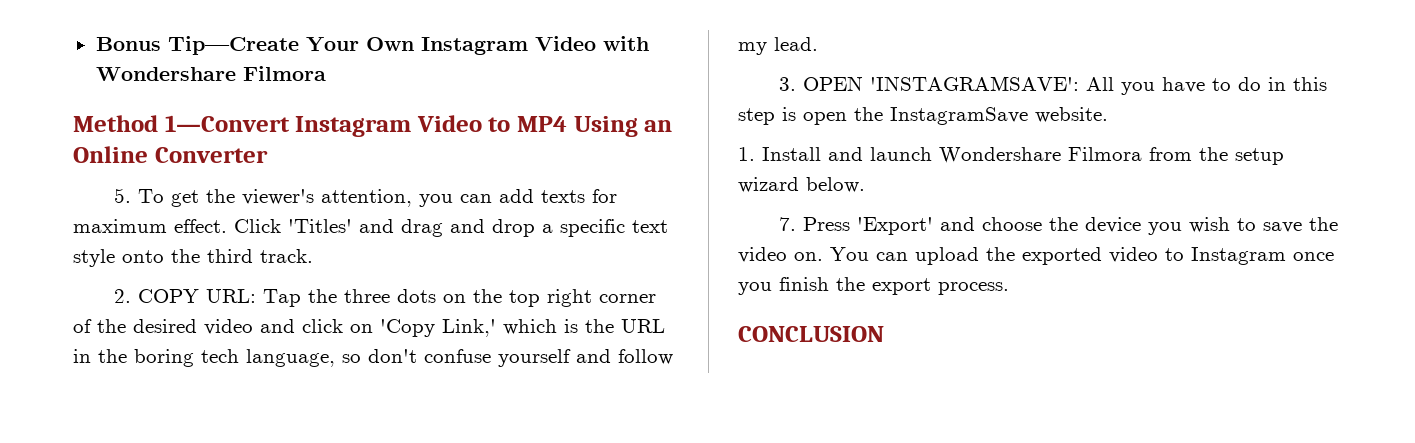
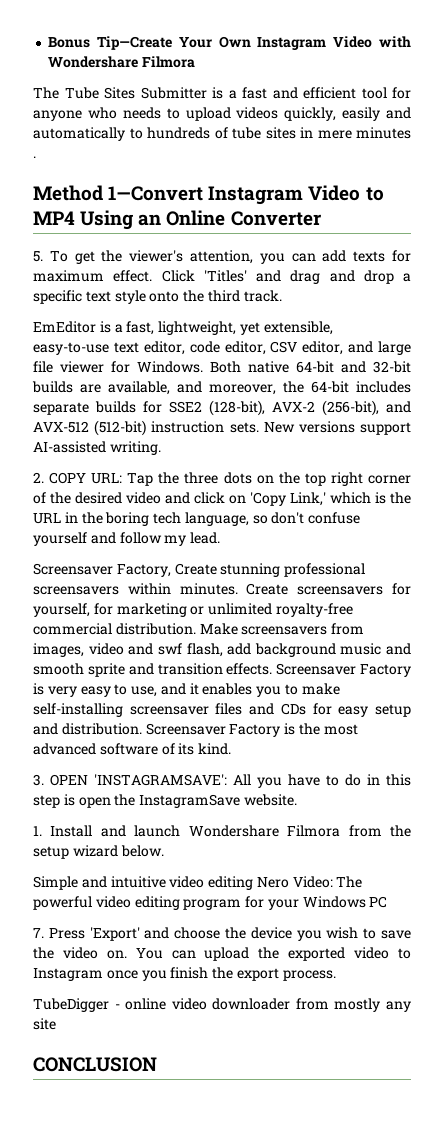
+ The Tube Sites Submitter is a fast and efficient tool for anyone who needs to upload videos quickly, easily and automatically to hundreds of tube sites in mere minutes .
+ EmEditor is a fast, lightweight, yet extensible, easy-to-use text editor, code editor, CSV editor, and large file viewer for Windows. Both native 64-bit and 32-bit builds are available, and moreover, the 64-bit includes separate builds for SSE2 (128-bit), AVX-2 (256-bit), and AVX-512 (512-bit) instruction sets. New versions support AI-assisted writing.
+ Screensaver Factory, Create stunning professional screensavers within minutes. Create screensavers for yourself, for marketing or unlimited royalty-free commercial distribution. Make screensavers from images, video and swf flash, add background music and smooth sprite and transition effects. Screensaver Factory is very easy to use, and it enables you to make self-installing screensaver files and CDs for easy setup and distribution. Screensaver Factory is the most advanced software of its kind.
+ Simple and intuitive video editing Nero Video: The powerful video editing program for your Windows PC
+ TubeDigger - online video downloader from mostly any site

